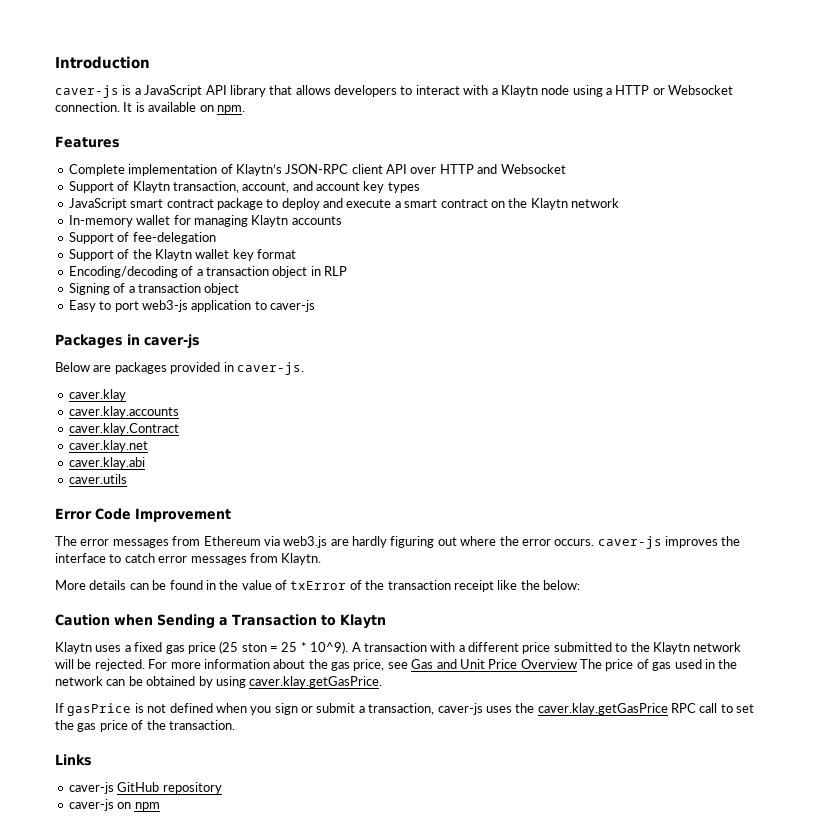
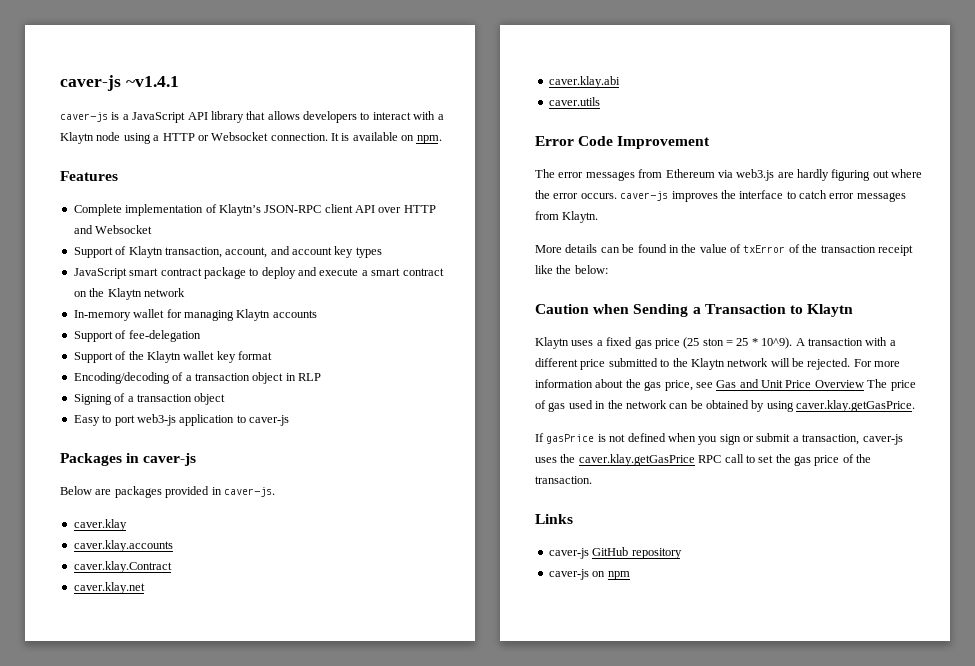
- Introduction
+ caver-js ~v1.4.1

